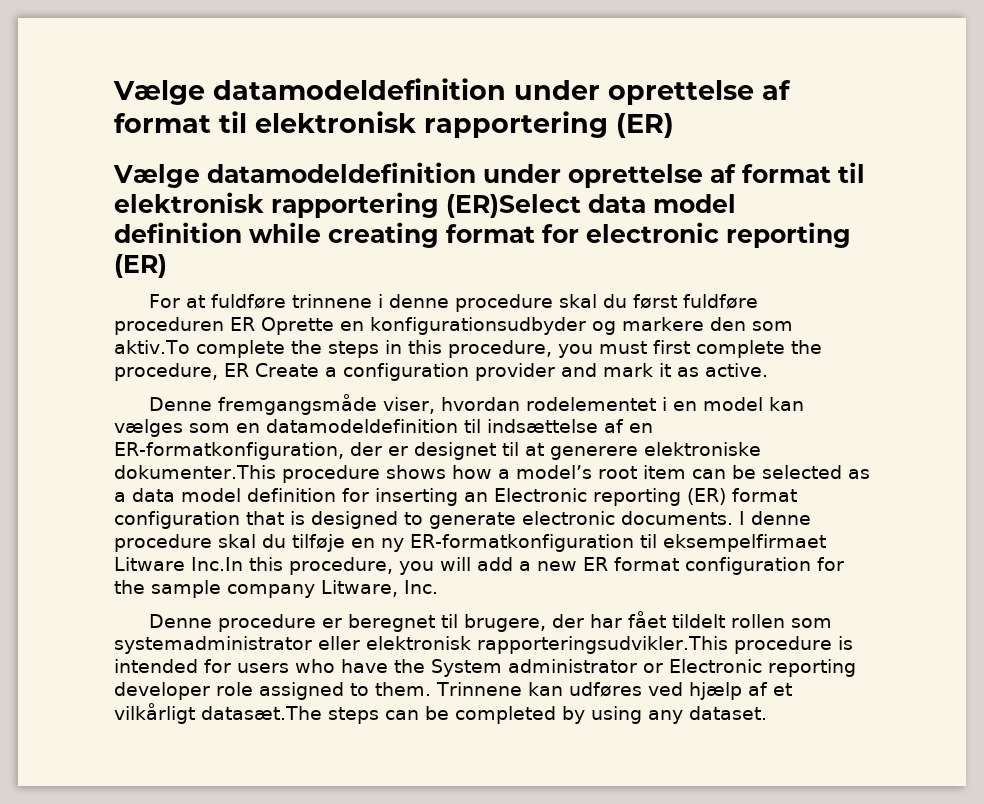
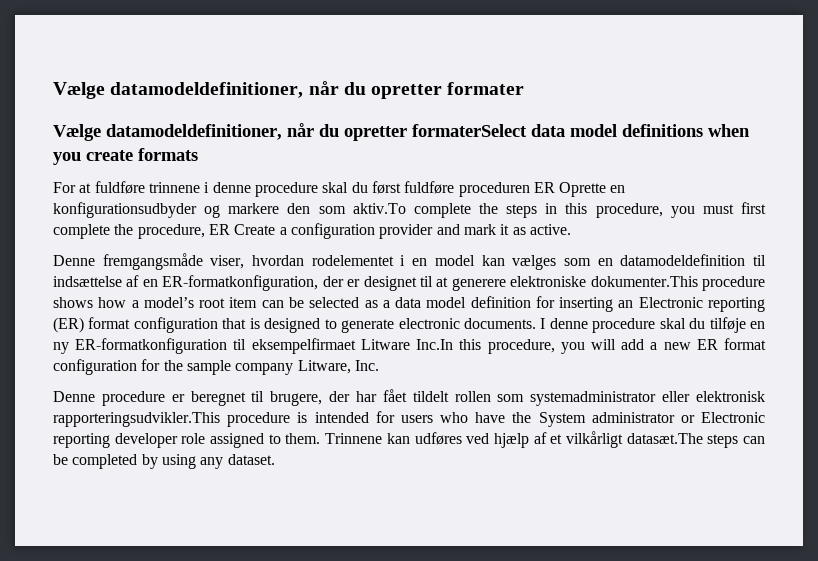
- Vælge datamodeldefinition under oprettelse af format til elektronisk rapportering (ER)
- Vælge datamodeldefinition under oprettelse af format til elektronisk rapportering (ER)Select data model definition while creating format for electronic reporting (ER)
+ Vælge datamodeldefinitioner, når du opretter formater
+ Vælge datamodeldefinitioner, når du opretter formaterSelect data model definitions when you create formats

